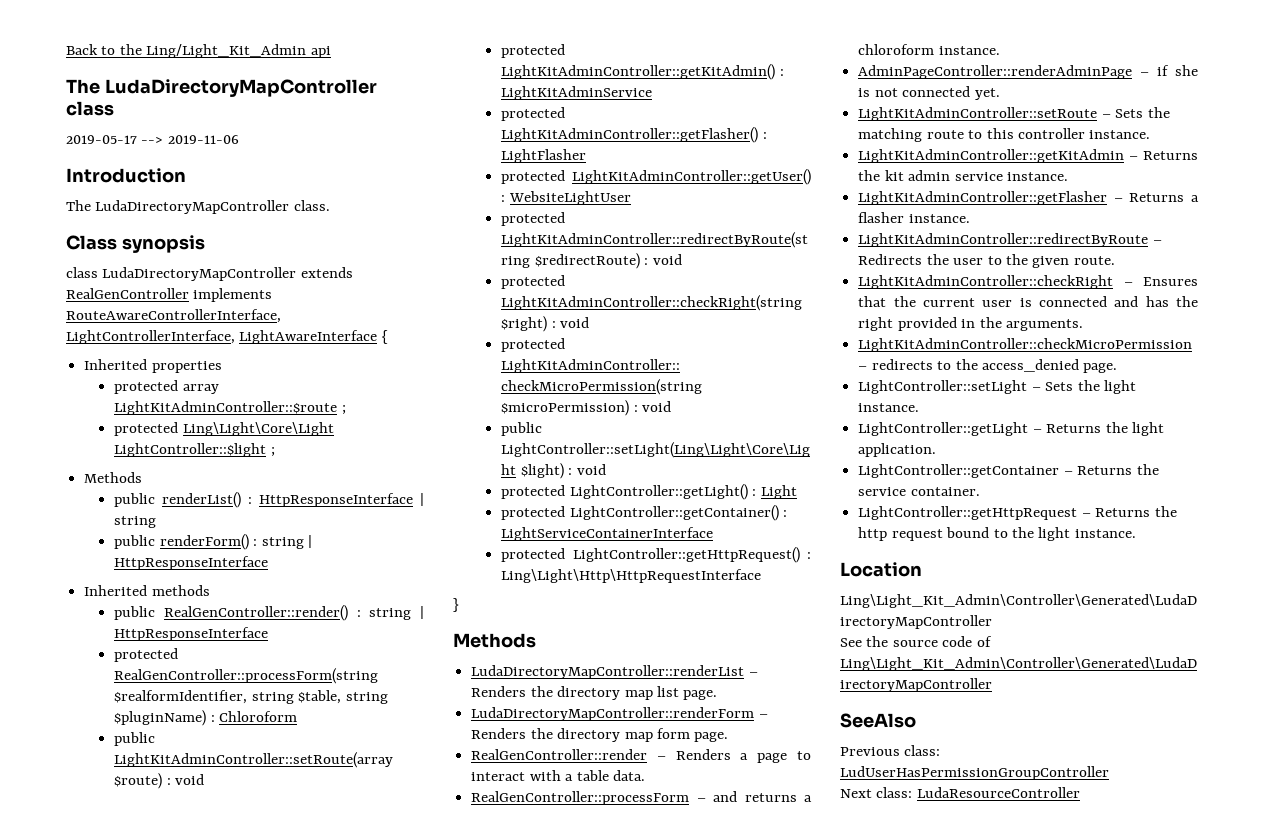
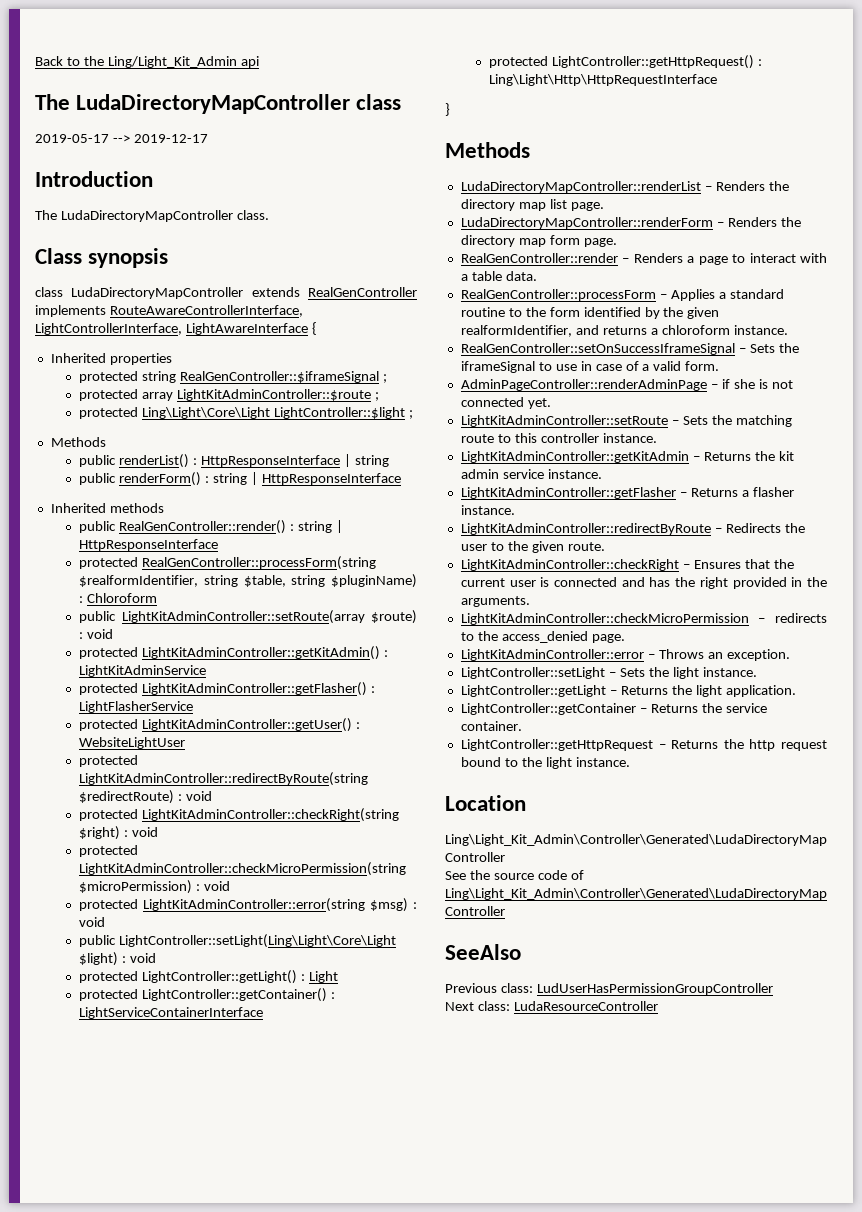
- 2019-05-17 --> 2019-11-06
+ 2019-05-17 --> 2019-12-17
+ protected string RealGenController::$iframeSignal ;
- protected LightKitAdminController::getFlasher() : LightFlasher
+ protected LightKitAdminController::getFlasher() : LightFlasherService
+ protected LightKitAdminController::error(string $msg) : void
- RealGenController::processForm – and returns a chloroform instance.
+ RealGenController::processForm – Applies a standard routine to the form identified by the given realformIdentifier, and returns a chloroform instance.
+ RealGenController::setOnSuccessIframeSignal – Sets the iframeSignal to use in case of a valid form.
+ LightKitAdminController::error – Throws an exception.

